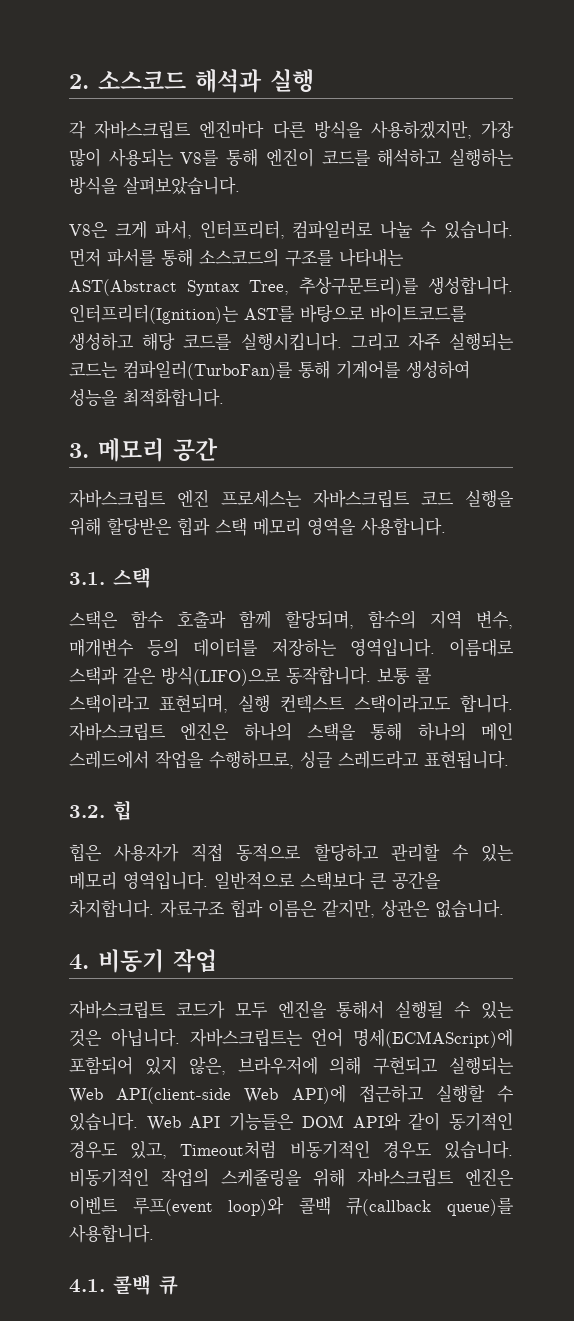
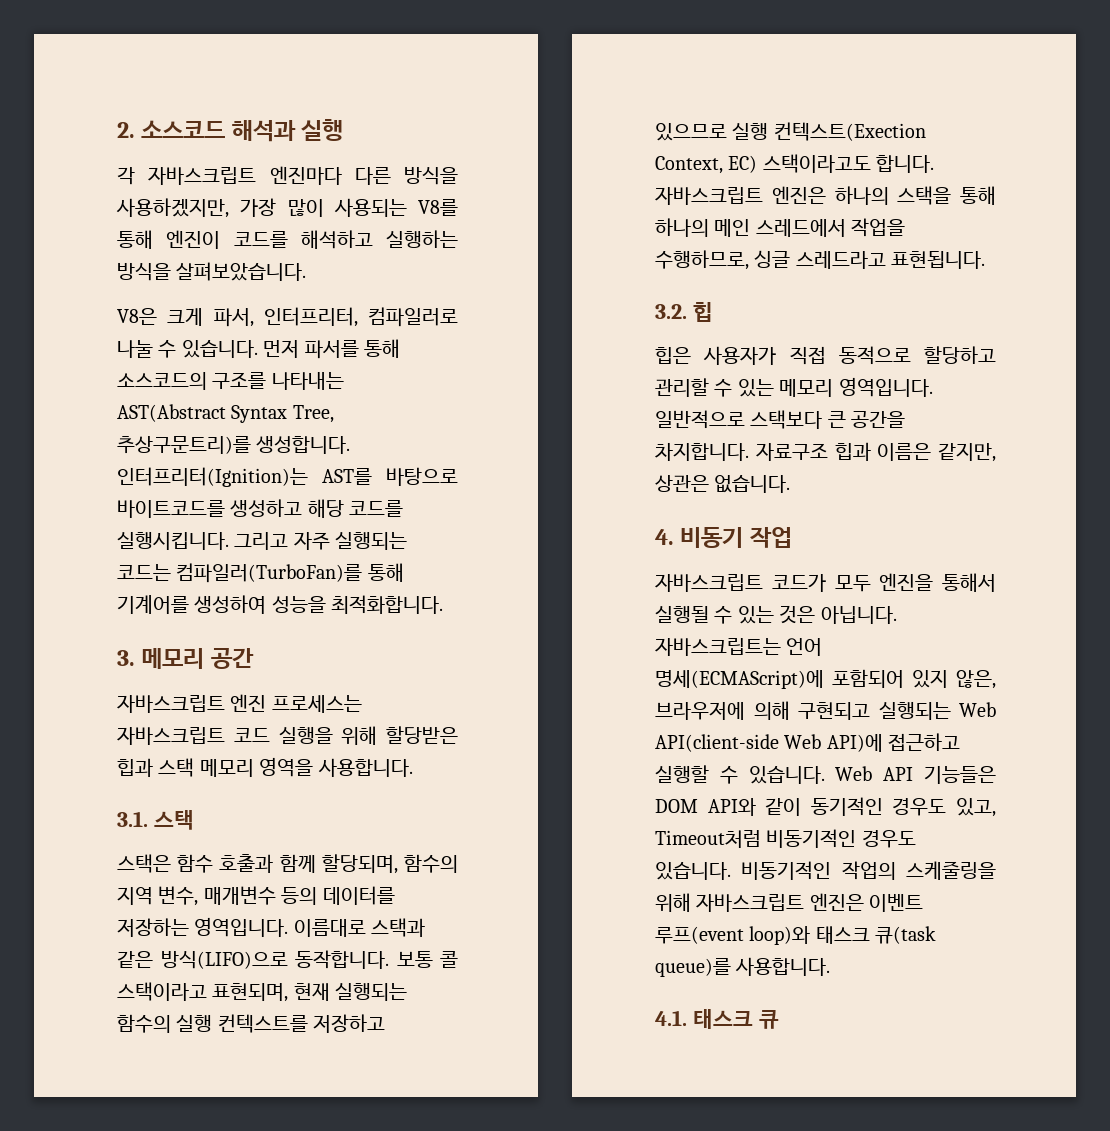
- 보통 콜 스택이라고 표현되며, 실행 컨텍스트 스택이라고도 합니다.
+ 보통 콜 스택이라고 표현되며, 현재 실행되는 함수의 실행 컨텍스트를 저장하고 있으므로 실행 컨텍스트(Exection Context, EC) 스택이라고도 합니다.
- 비동기적인 작업의 스케줄링을 위해 자바스크립트 엔진은 이벤트 루프(event loop)와 콜백 큐(callback queue)를 사용합니다.
+ 비동기적인 작업의 스케줄링을 위해 자바스크립트 엔진은 이벤트 루프(event loop)와 태스크 큐(task queue)를 사용합니다.
- 4.1. 콜백 큐
+ 4.1. 태스크 큐

